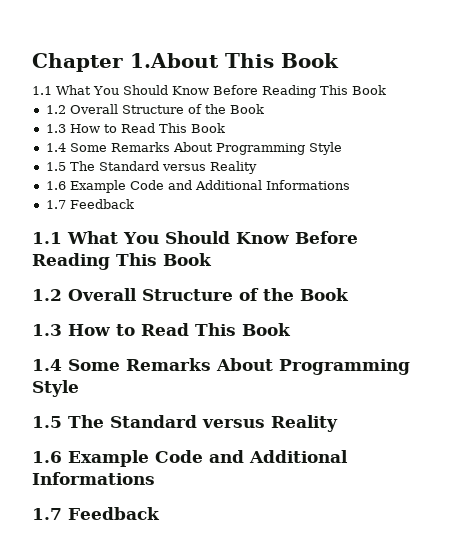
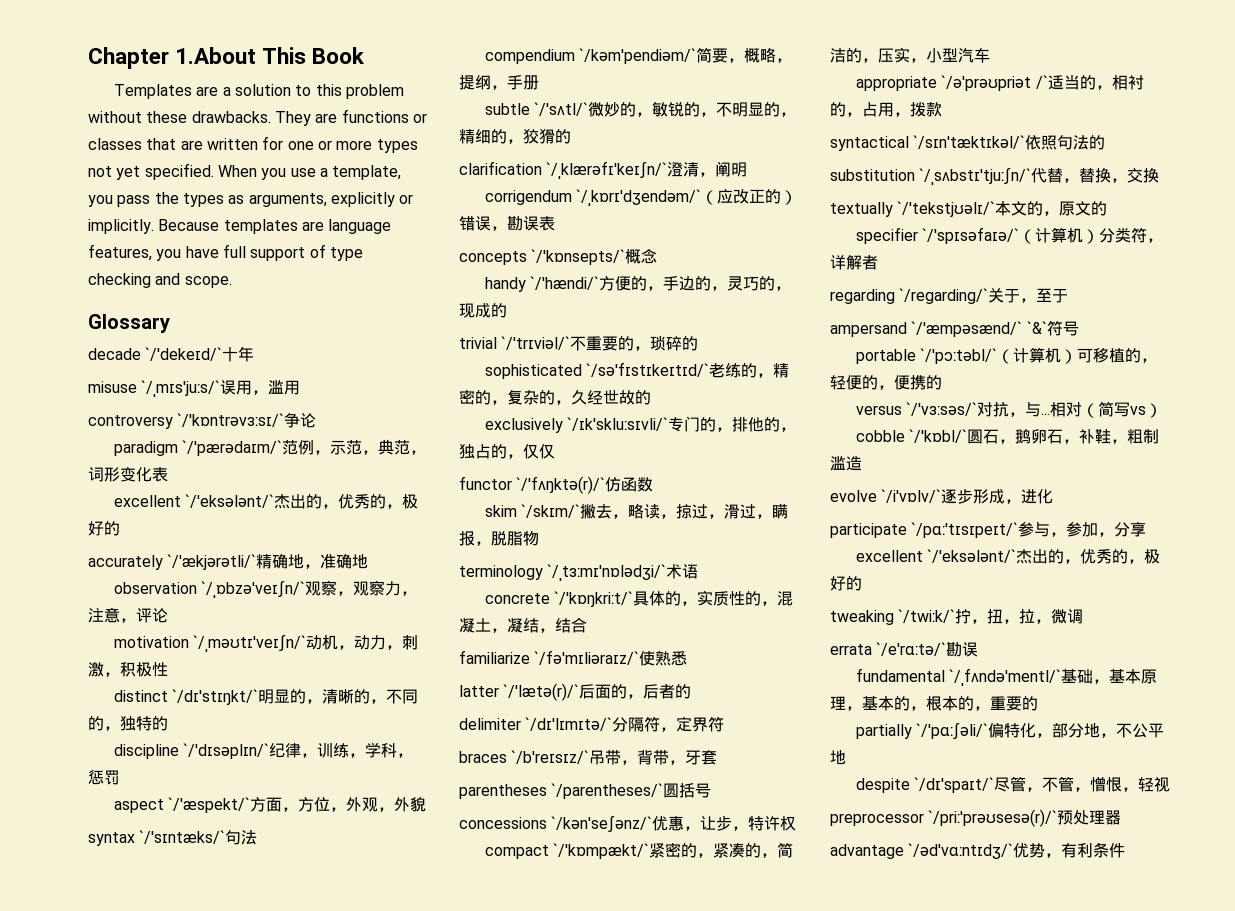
  Chapter 1.About This Book
- 1.1 What You Should Know Before Reading This Book
- 1.2 Overall Structure of the Book
- 1.3 How to Read This Book
- 1.4 Some Remarks About Programming Style
- 1.5 The Standard versus Reality
- 1.6 Example Code and Additional Informations
- 1.7 Feedback
- 1.1 What You Should Know Before Reading This Book
- 1.2 Overall Structure of the Book
- 1.3 How to Read This Book
- 1.4 Some Remarks About Programming Style
- 1.5 The Standard versus Reality
- 1.6 Example Code and Additional Informations
- 1.7 Feedback
+ Templates are a solution to this problem without these drawbacks. They are functions or classes that are written for one or more types not yet specified. When you use a template, you pass the types as arguments, explicitly or implicitly. Because templates are language features, you have full support of type checking and scope.
+ Glossary
+ decade `/'dekeɪd/`十年
+ misuse `/ˌmɪs'juːs/`误用，滥用
+ controversy `/'kɒntrəvɜːsɪ/`争论
+ paradigm `/'pærədaɪm/`范例，示范，典范，词形变化表
+ excellent `/'eksələnt/`杰出的，优秀的，极好的
+ accurately `/'ækjərətli/`精确地，准确地
+ observation `/ˌɒbzə'veɪʃn/`观察，观察力，注意，评论
+ motivation `/ˌməʊtɪ'veɪʃn/`动机，动力，刺激，积极性
+ distinct `/dɪ'stɪŋkt/`明显的，清晰的，不同的，独特的
+ discipline `/'dɪsəplɪn/`纪律，训练，学科，惩罚
+ aspect `/'æspekt/`方面，方位，外观，外貌
+ syntax `/'sɪntæks/`句法
+ compendium `/kəm'pendiəm/`简要，概略，提纲，手册
+ subtle `/'sʌtl/`微妙的，敏锐的，不明显的，精细的，狡猾的
+ clarification `/ˌklærəfɪ'keɪʃn/`澄清，阐明
+ corrigendum `/ˌkɒrɪ'dʒendəm/`（应改正的）错误，勘误表
+ concepts `/'kɒnsepts/`概念
+ handy `/'hændi/`方便的，手边的，灵巧的，现成的
+ trivial `/'trɪviəl/`不重要的，琐碎的
+ sophisticated `/sə'fɪstɪkeɪtɪd/`老练的，精密的，复杂的，久经世故的
+ exclusively `/ɪk'skluːsɪvli/`专门的，排他的，独占的，仅仅
+ functor `/'fʌŋktə(r)/`仿函数
+ skim `/skɪm/`撇去，略读，掠过，滑过，瞒报，脱脂物
+ terminology `/ˌtɜːmɪ'nɒlədʒi/`术语
+ concrete `/'kɒŋkriːt/`具体的，实质性的，混凝土，凝结，结合
+ familiarize `/fə'mɪliəraɪz/`使熟悉
+ latter `/'lætə(r)/`后面的，后者的
+ delimiter `/dɪ'lɪmɪtə/`分隔符，定界符
+ braces `/b'reɪsɪz/`吊带，背带，牙套
+ parentheses `/parentheses/`圆括号
+ concessions `/kən'seʃənz/`优惠，让步，特许权
+ compact `/'kɒmpækt/`紧密的，紧凑的，简洁的，压实，小型汽车
+ appropriate `/ə'prəʊpriət /`适当的，相衬的，占用，拨款
+ syntactical `/sɪn'tæktɪkəl/`依照句法的
+ substitution `/ˌsʌbstɪ'tjuːʃn/`代替，替换，交换
+ textually `/'tekstjʊəlɪ/`本文的，原文的
+ specifier `/'spɪsəfaɪə/`（计算机）分类符，详解者
+ regarding `/regarding/`关于，至于
+ ampersand `/'æmpəsænd/` `&`符号
+ portable `/'pɔːtəbl/`（计算机）可移植的，轻便的，便携的
+ versus `/'vɜːsəs/`对抗，与...相对（简写vs）
+ cobble `/'kɒbl/`圆石，鹅卵石，补鞋，粗制滥造
+ evolve `/i'vɒlv/`逐步形成，进化
+ participate `/pɑː'tɪsɪpeɪt/`参与，参加，分享
+ excellent `/'eksələnt/`杰出的，优秀的，极好的
+ tweaking `/twiːk/`拧，扭，拉，微调
+ errata `/e'rɑːtə/`勘误
+ fundamental `/ˌfʌndə'mentl/`基础，基本原理，基本的，根本的，重要的
+ partially `/'pɑːʃəli/`偏特化，部分地，不公平地
+ despite `/dɪ'spaɪt/`尽管，不管，憎恨，轻视
+ preprocessor `/priː'prəʊsesə(r)/`预处理器
+ advantage `/əd'vɑːntɪdʒ/`优势，有利条件

